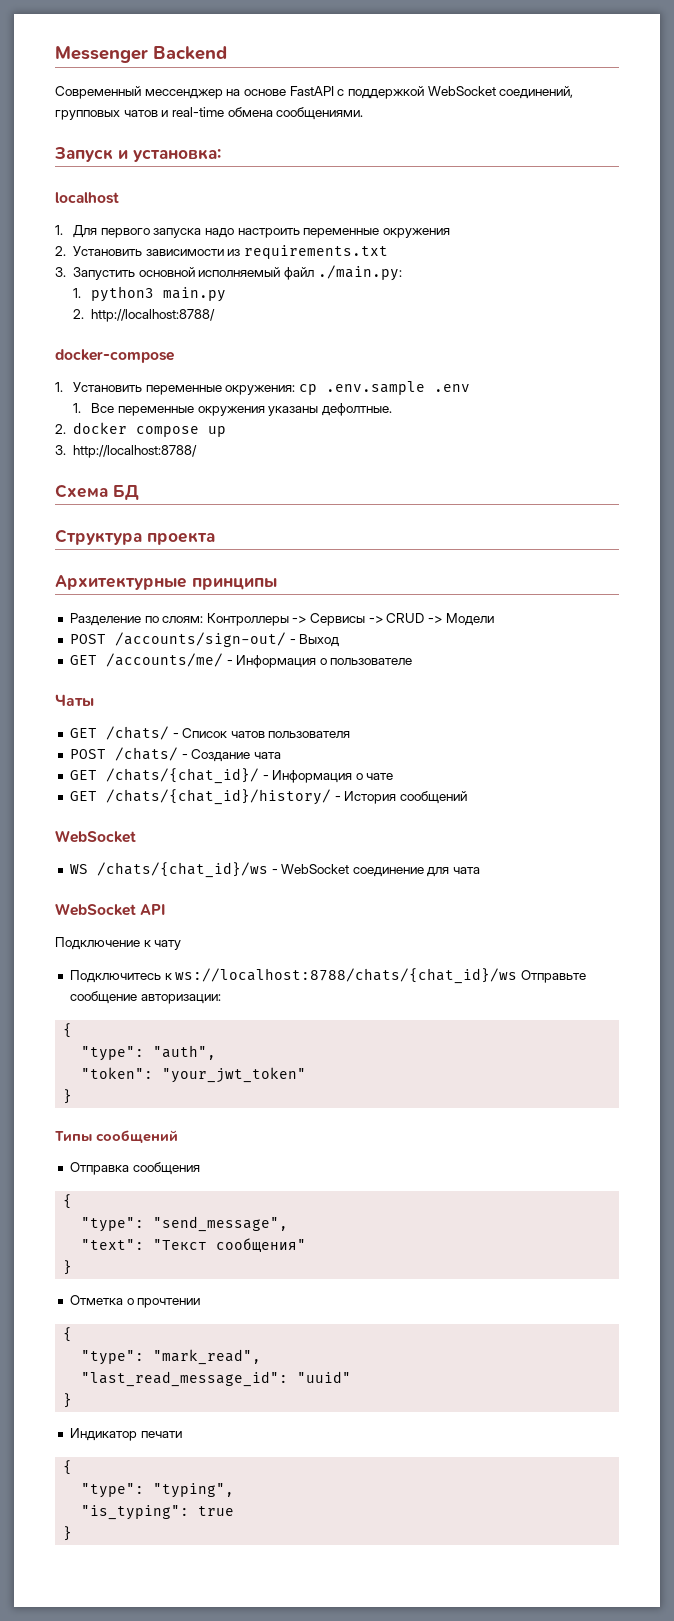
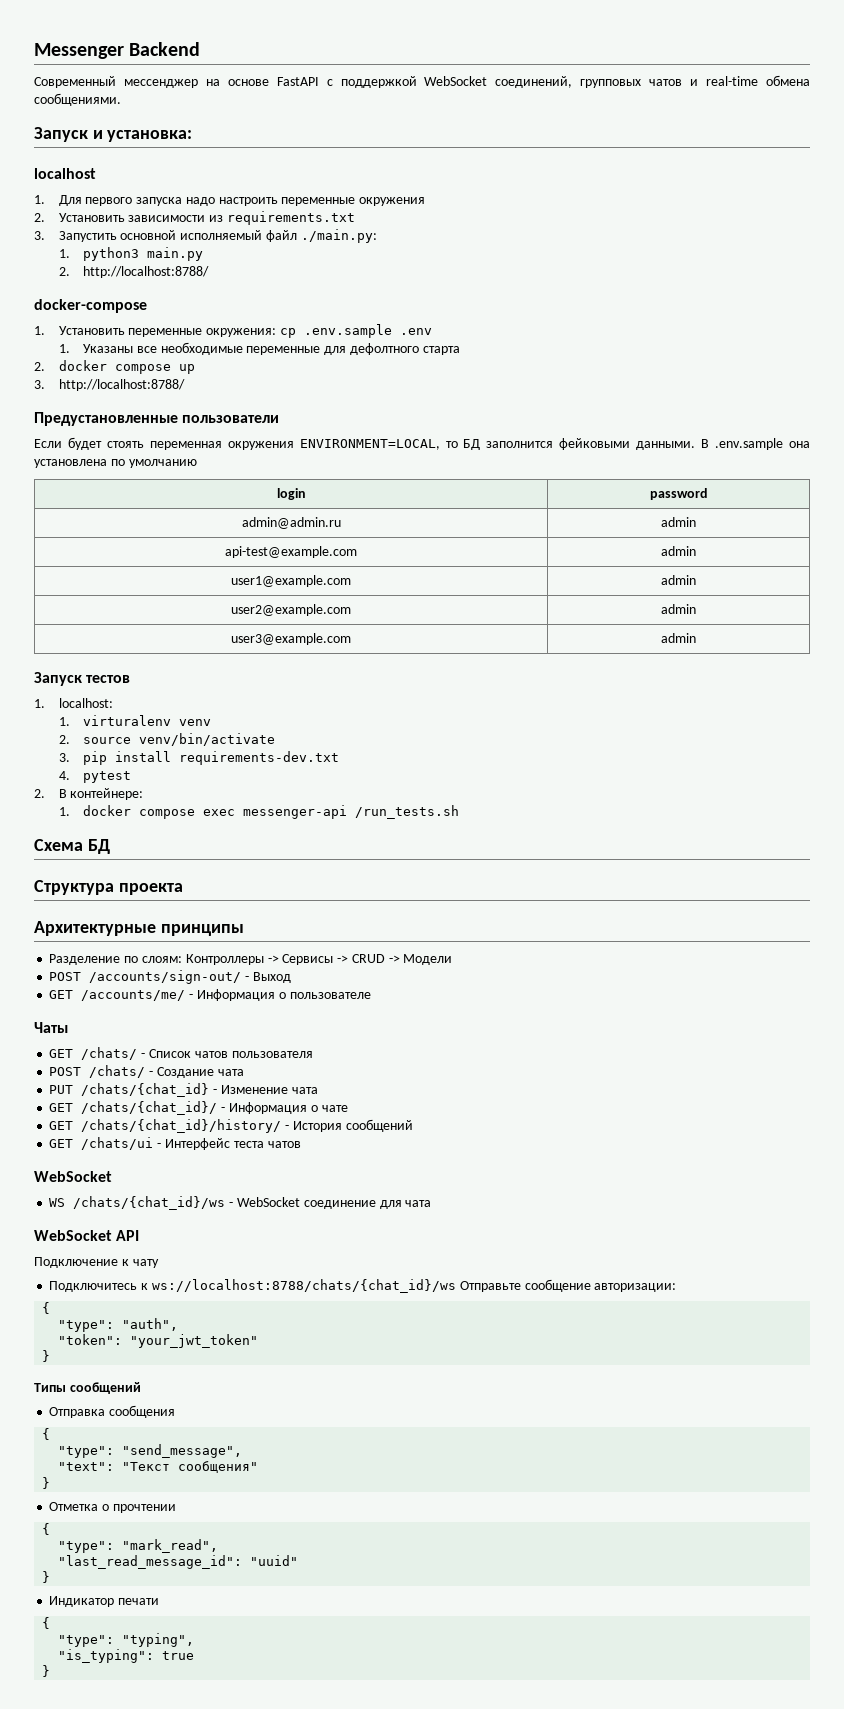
- 1. Все переменные окружения указаны дефолтные.
+ 1. Указаны все необходимые переменные для дефолтного старта
+ Предустановленные пользователи
+ Если будет стоять переменная окружения ENVIRONMENT=LOCAL, то БД заполнится фейковыми данными. В .env.sample она установлена по умолчанию
+ login | password
+ admin@admin.ru | admin
+ api-test@example.com | admin
+ user1@example.com | admin
+ user2@example.com | admin
+ user3@example.com | admin
+ Запуск тестов
+ 1. localhost:
+ 1. virturalenv venv
+ 2. source venv/bin/activate
+ 3. pip install requirements-dev.txt
+ 4. pytest
+ 2. В контейнере:
+ 1. docker compose exec messenger-api /run_tests.sh
+ PUT /chats/{chat_id} - Изменение чата
+ GET /chats/ui - Интерфейс теста чатов

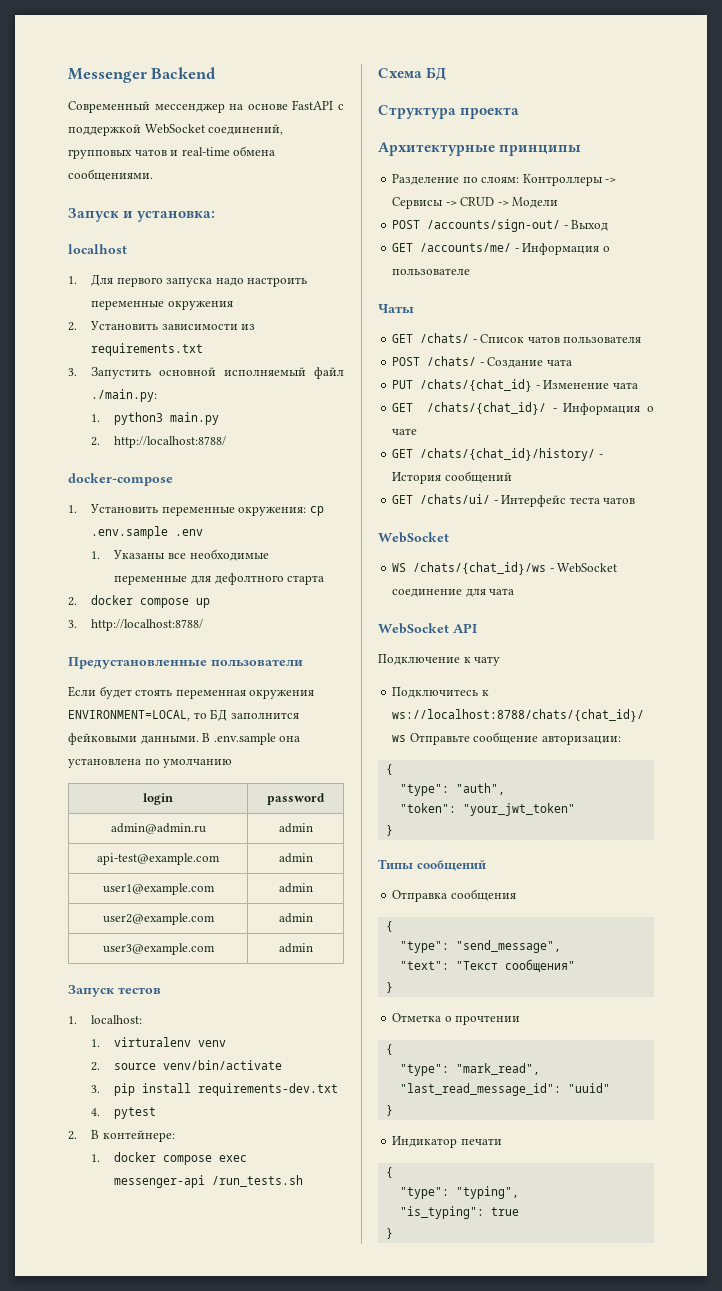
- GET /chats/ui - Интерфейс теста чатов
+ GET /chats/ui/ - Интерфейс теста чатов

